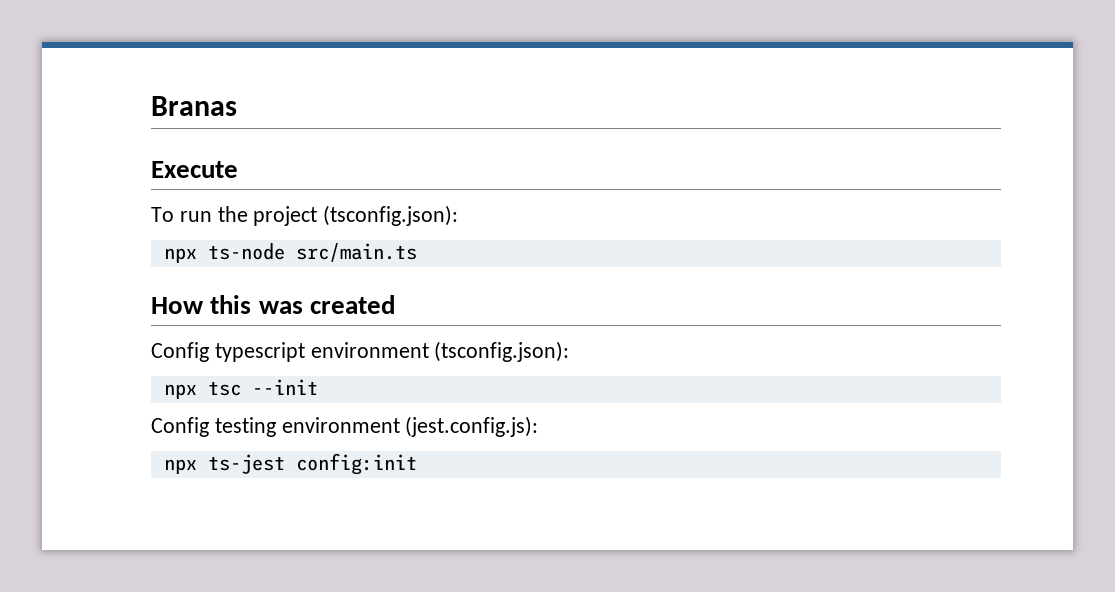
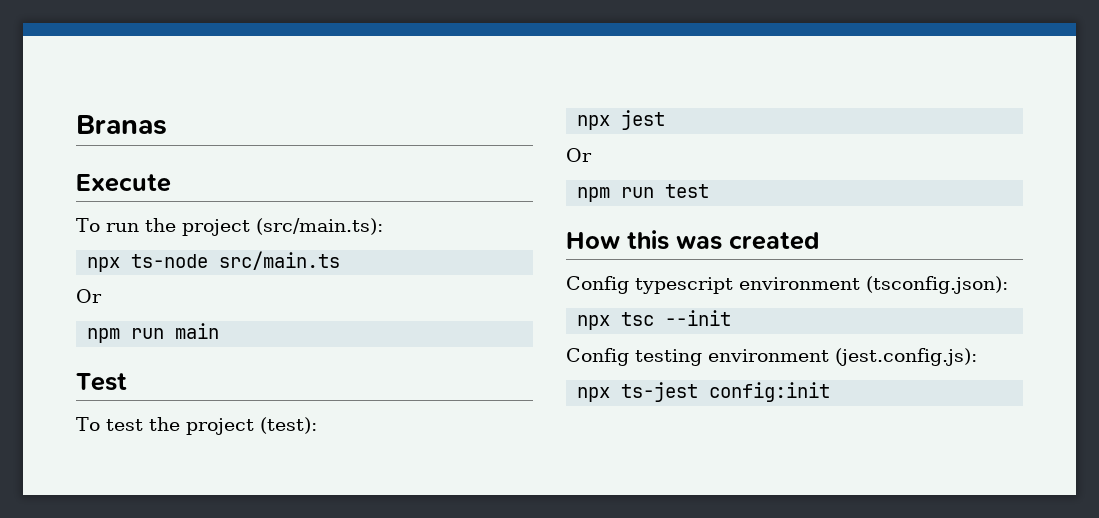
- To run the project (tsconfig.json):
+ To run the project (src/main.ts):
  npx ts-node src/main.ts
+ Or
+ npm run main
+ Test
+ To test the project (test):
+ npx jest
+ Or
+ npm run test

